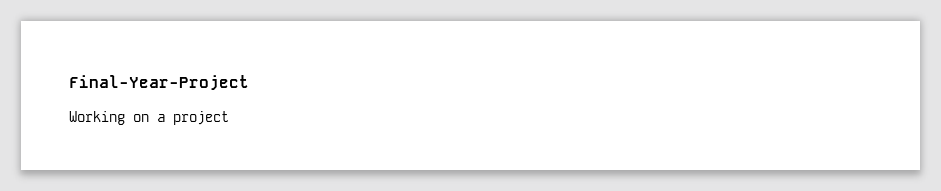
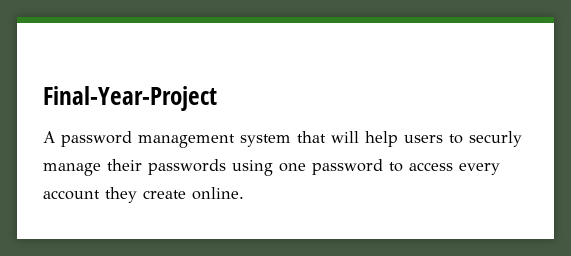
- Working on a project
+ A password management system that will help users to securly manage their passwords using one password to access every account they create online.

